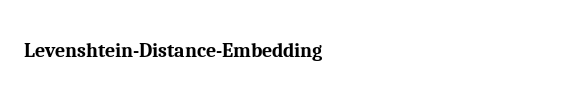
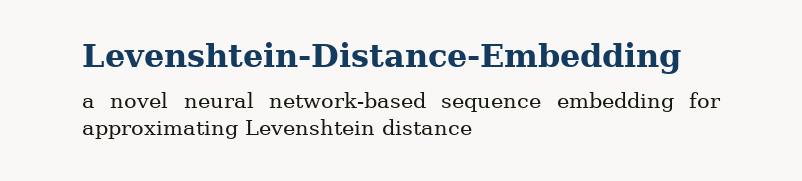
+ a novel neural network-based sequence embedding for approximating Levenshtein distance

